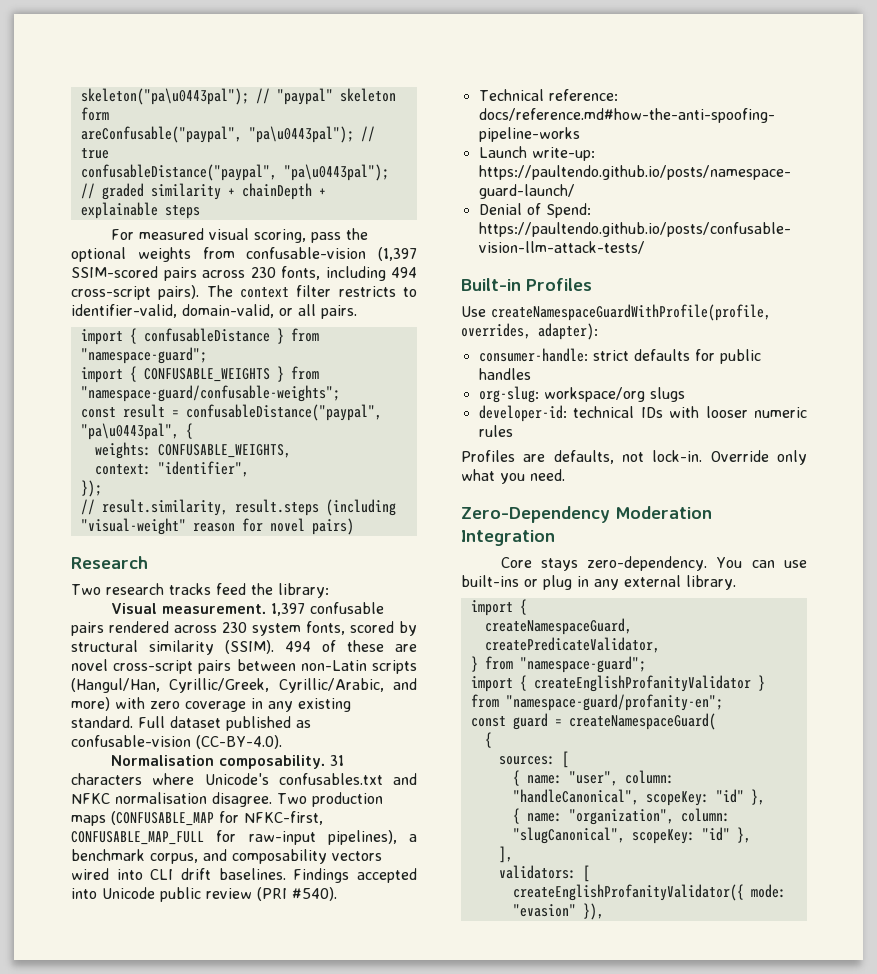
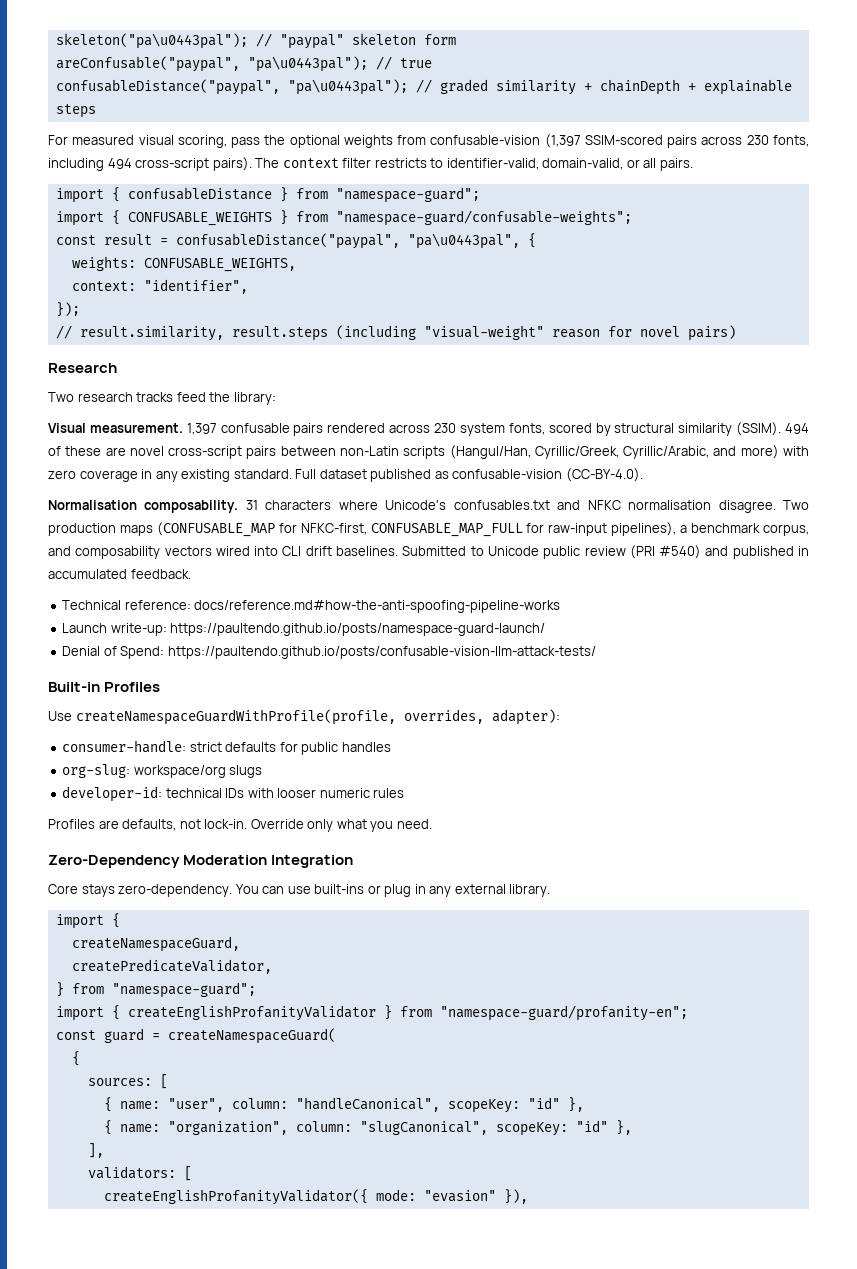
- Findings accepted into Unicode public review (PRI #540).
+ Submitted to Unicode public review (PRI #540) and published in accumulated feedback.

